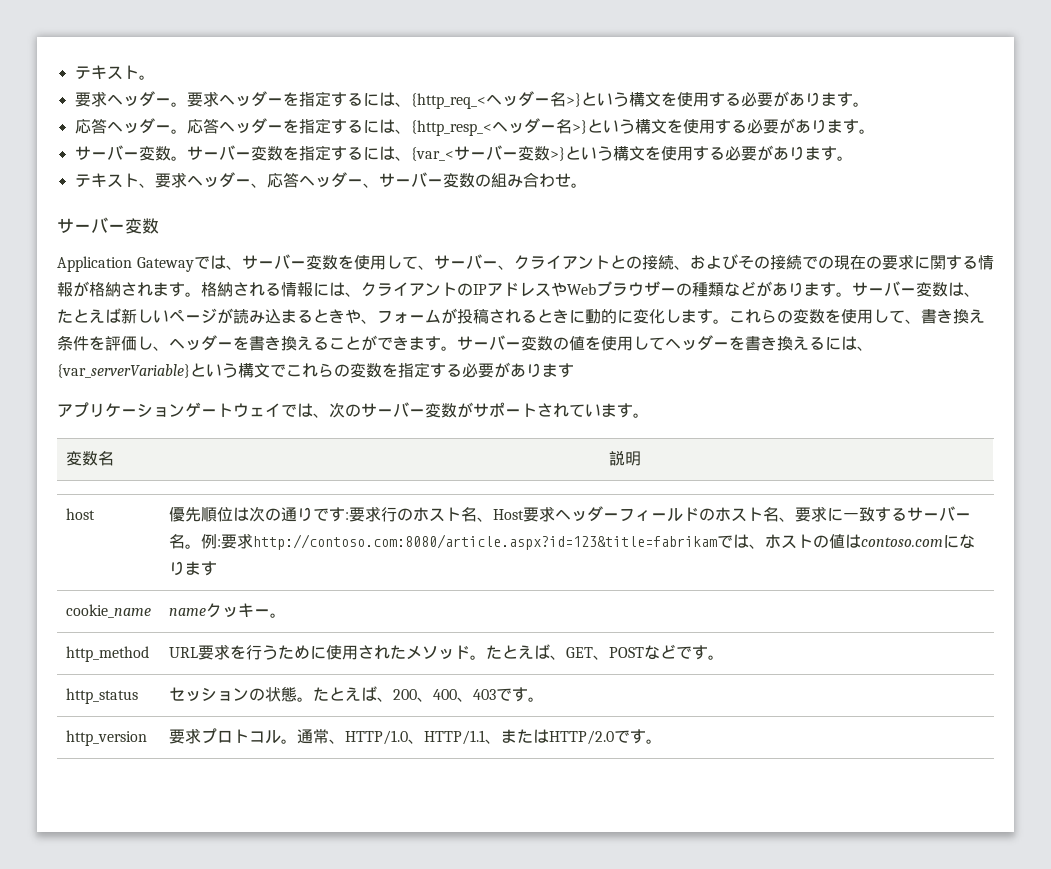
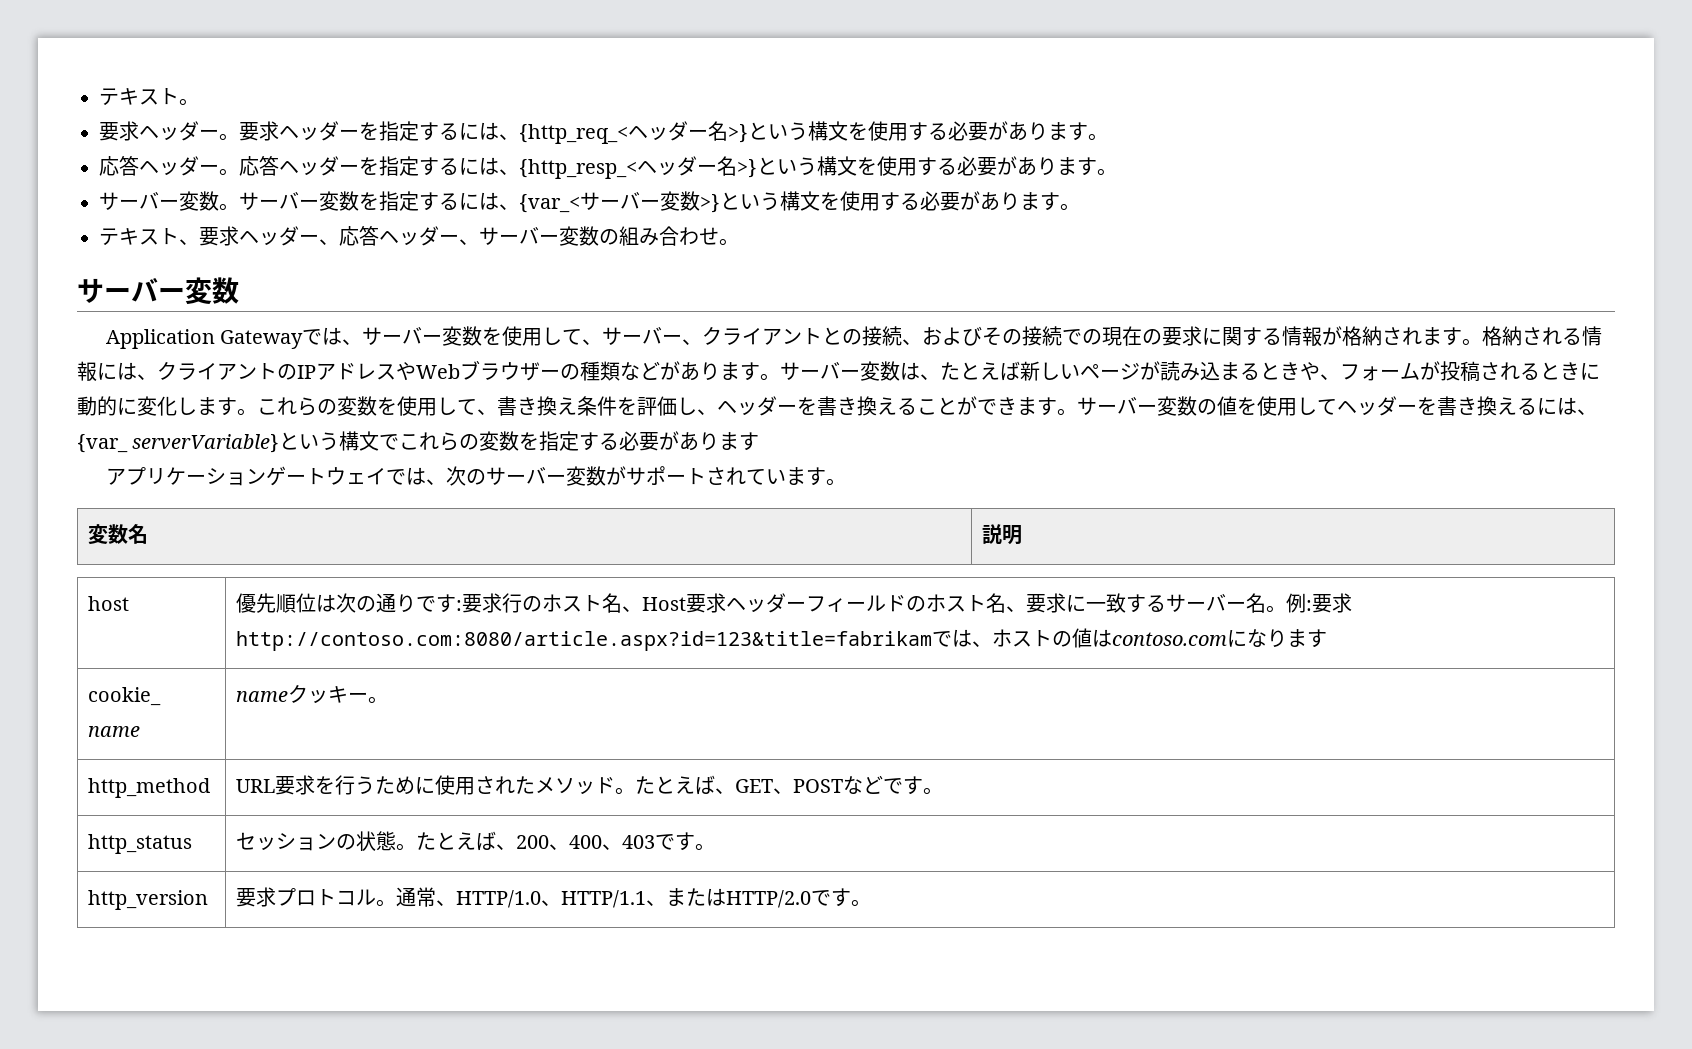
- サーバー変数の値を使用してヘッダーを書き換えるには、{var_serverVariable}という構文でこれらの変数を指定する必要があります
+ サーバー変数の値を使用してヘッダーを書き換えるには、{var_ serverVariable}という構文でこれらの変数を指定する必要があります
- cookie_name | nameクッキー。
+ cookie_ name | nameクッキー。

